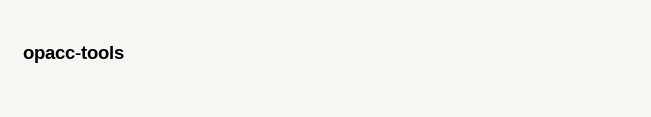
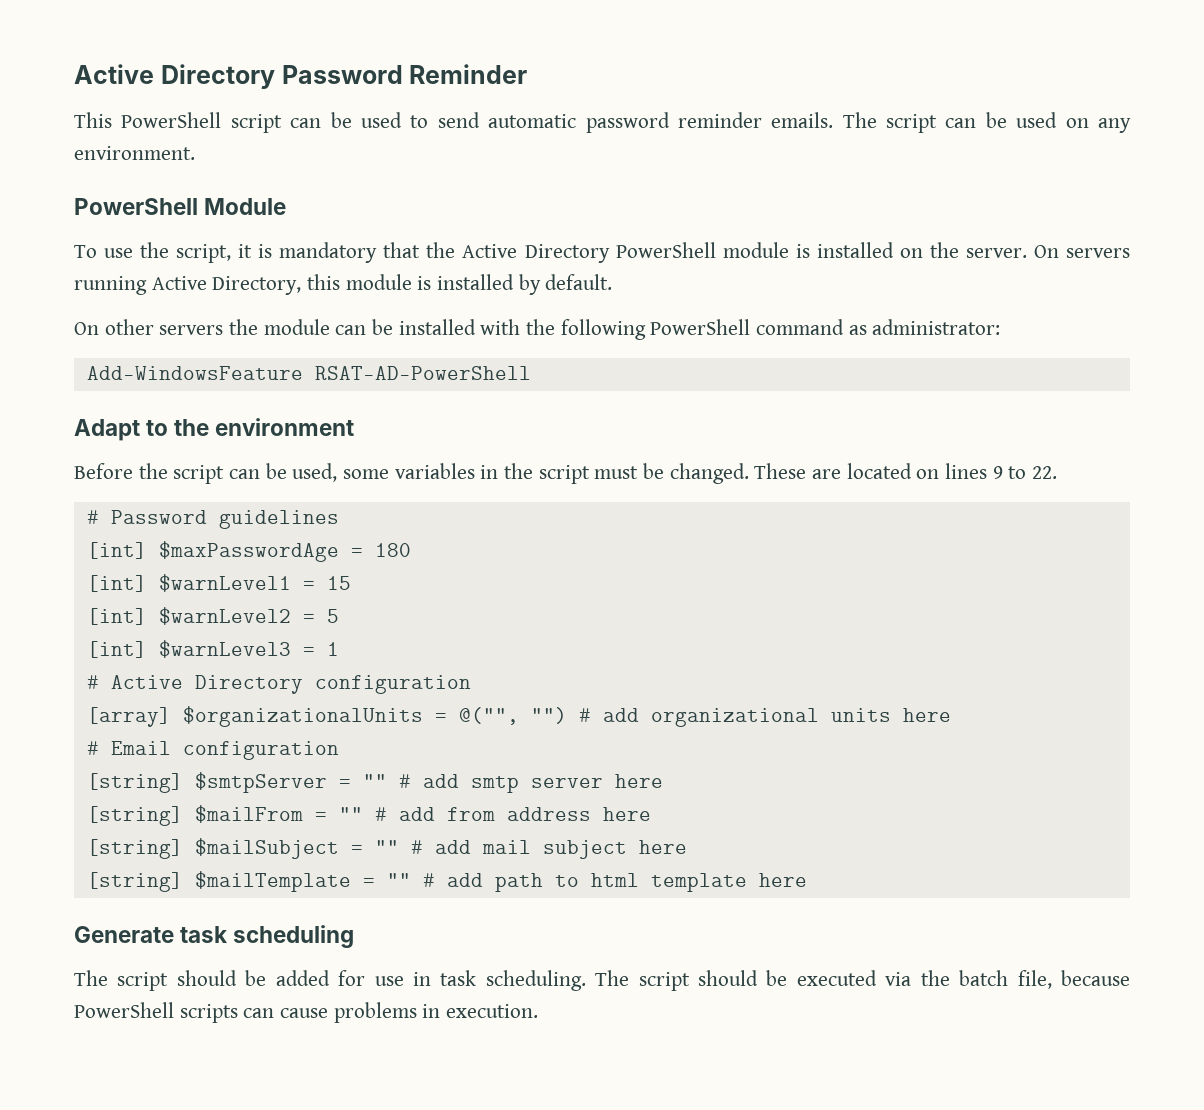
- opacc-tools
+ Active Directory Password Reminder
+ This PowerShell script can be used to send automatic password reminder emails. The script can be used on any environment.
+ PowerShell Module
+ To use the script, it is mandatory that the Active Directory PowerShell module is installed on the server. On servers running Active Directory, this module is installed by default.
+ On other servers the module can be installed with the following PowerShell command as administrator:
+ Add-WindowsFeature RSAT-AD-PowerShell
+ Adapt to the environment
+ Before the script can be used, some variables in the script must be changed. These are located on lines 9 to 22.
+ # Password guidelines
+ [int] $maxPasswordAge = 180
+ [int] $warnLevel1 = 15
+ [int] $warnLevel2 = 5
+ [int] $warnLevel3 = 1
+ # Active Directory configuration
+ [array] $organizationalUnits = @("", "") # add organizational units here
+ # Email configuration
+ [string] $smtpServer = "" # add smtp server here
+ [string] $mailFrom = "" # add from address here
+ [string] $mailSubject = "" # add mail subject here
+ [string] $mailTemplate = "" # add path to html template here
+ Generate task scheduling
+ The script should be added for use in task scheduling. The script should be executed via the batch file, because PowerShell scripts can cause problems in execution.

